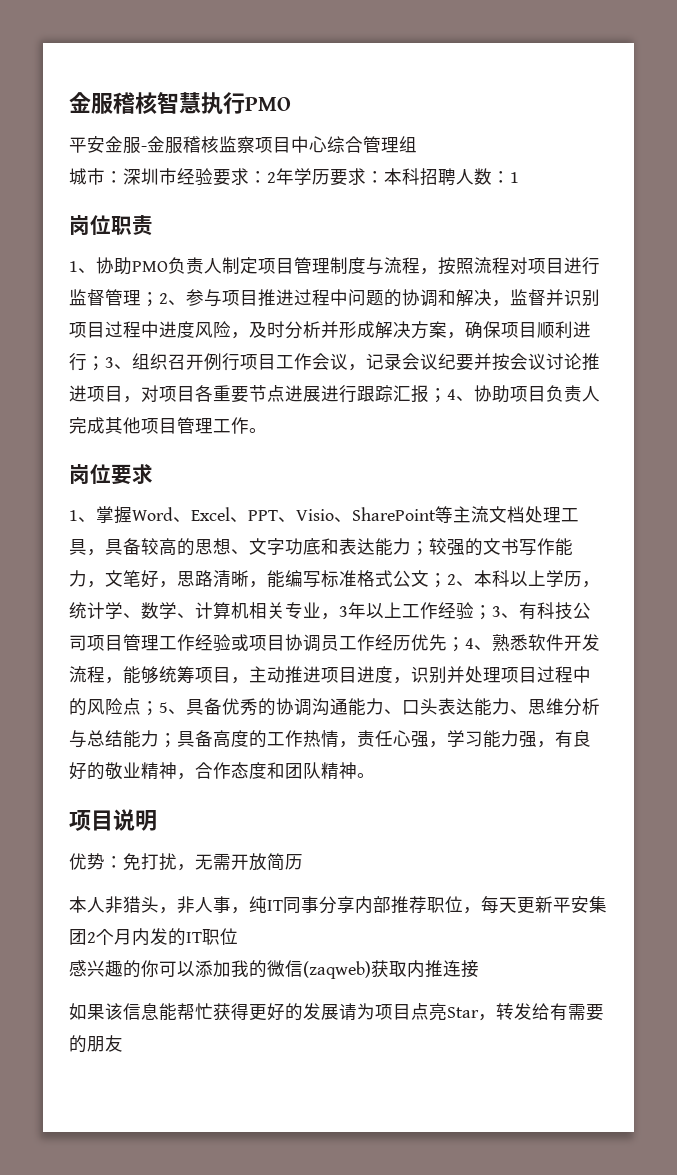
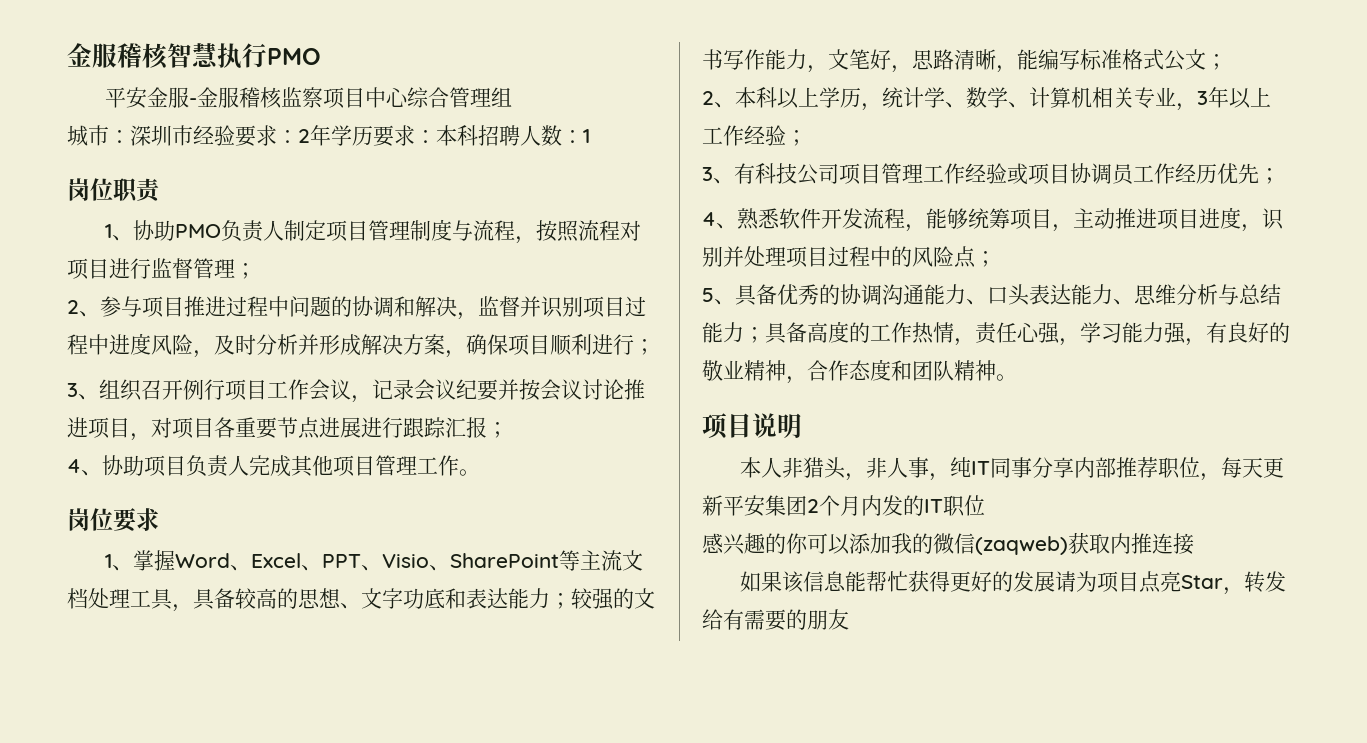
- 1、协助PMO负责人制定项目管理制度与流程，按照流程对项目进行监督管理；2、参与项目推进过程中问题的协调和解决，监督并识别项目过程中进度风险，及时分析并形成解决方案，确保项目顺利进行；3、组织召开例行项目工作会议，记录会议纪要并按会议讨论推进项目，对项目各重要节点进展进行跟踪汇报；4、协助项目负责人完成其他项目管理工作。
+ 1、协助PMO负责人制定项目管理制度与流程，按照流程对项目进行监督管理；
+ 2、参与项目推进过程中问题的协调和解决，监督并识别项目过程中进度风险，及时分析并形成解决方案，确保项目顺利进行；
+ 3、组织召开例行项目工作会议，记录会议纪要并按会议讨论推进项目，对项目各重要节点进展进行跟踪汇报；
+ 4、协助项目负责人完成其他项目管理工作。
- 较强的文书写作能力，文笔好，思路清晰，能编写标准格式公文；2、本科以上学历，统计学、数学、计算机相关专业，3年以上工作经验；3、有科技公司项目管理工作经验或项目协调员工作经历优先；4、熟悉软件开发流程，能够统筹项目，主动推进项目进度，识别并处理项目过程中的风险点；5、具备优秀的协调沟通能力、口头表达能力、思维分析与总结能力；
+ 较强的文书写作能力，文笔好，思路清晰，能编写标准格式公文；
+ 2、本科以上学历，统计学、数学、计算机相关专业，3年以上工作经验；
+ 3、有科技公司项目管理工作经验或项目协调员工作经历优先；
+ 4、熟悉软件开发流程，能够统筹项目，主动推进项目进度，识别并处理项目过程中的风险点；
+ 5、具备优秀的协调沟通能力、口头表达能力、思维分析与总结能力；
- 优势：免打扰，无需开放简历

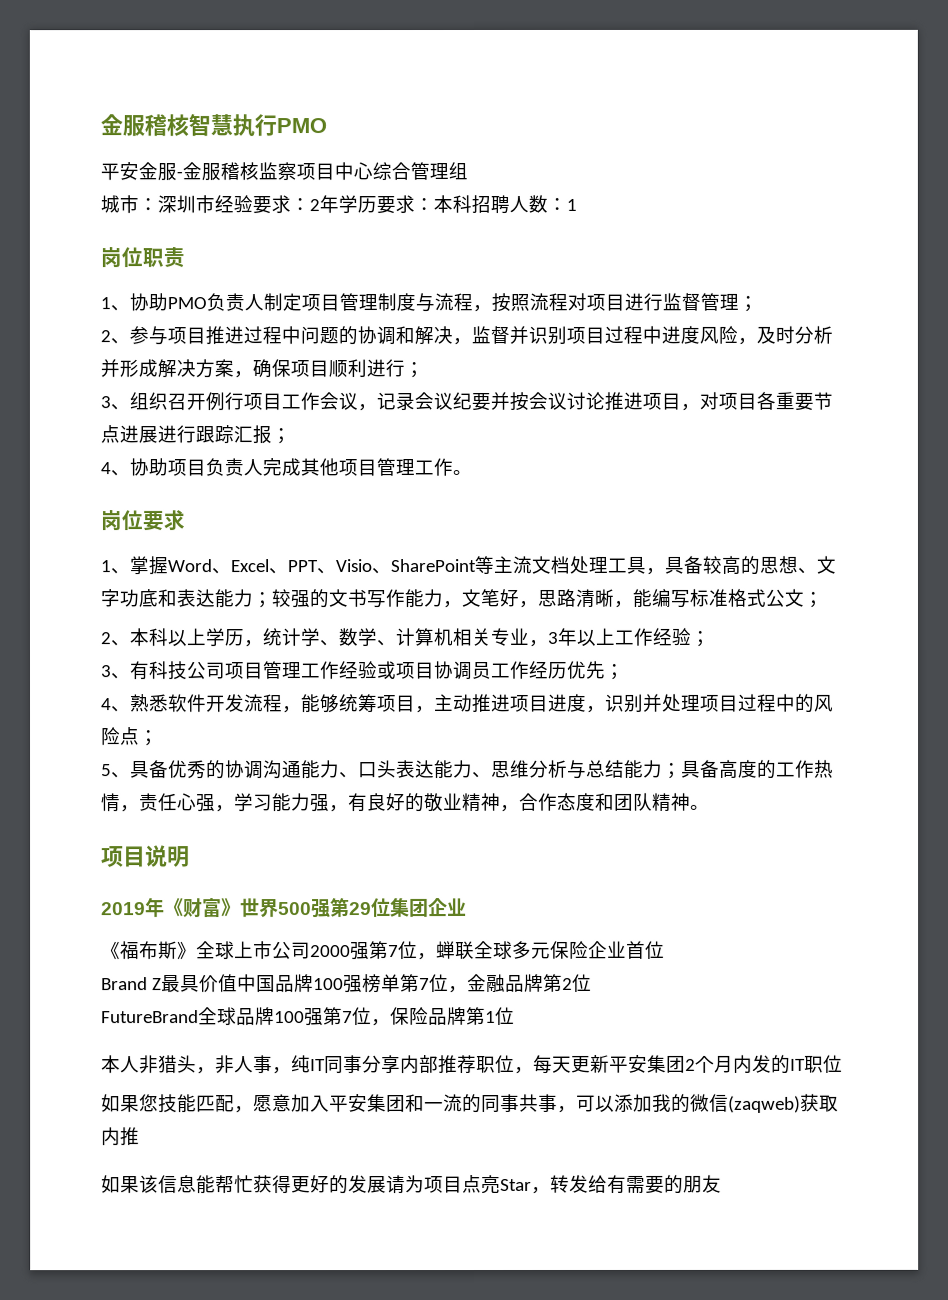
+ 2019年《财富》世界500强第29位集团企业
+ 《福布斯》全球上市公司2000强第7位，蝉联全球多元保险企业首位
+ Brand Z最具价值中国品牌100强榜单第7位，金融品牌第2位
+ FutureBrand全球品牌100强第7位，保险品牌第1位
- 感兴趣的你可以添加我的微信(zaqweb)获取内推连接
+ 如果您技能匹配，愿意加入平安集团和一流的同事共事，可以添加我的微信(zaqweb)获取内推

